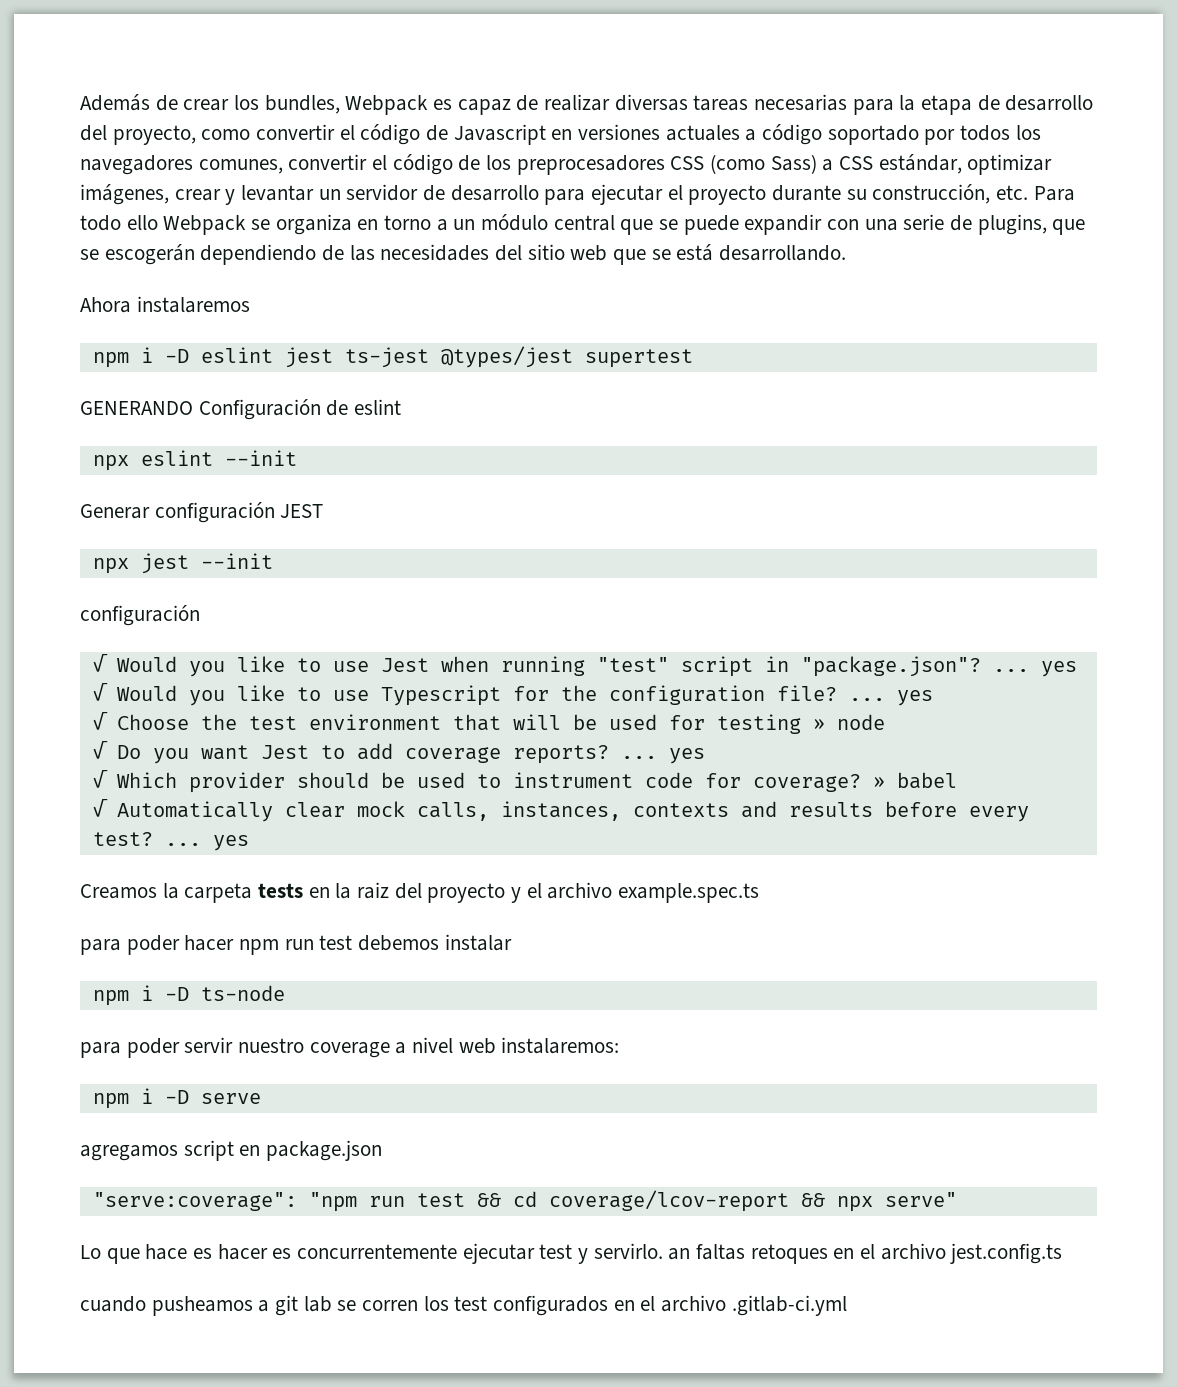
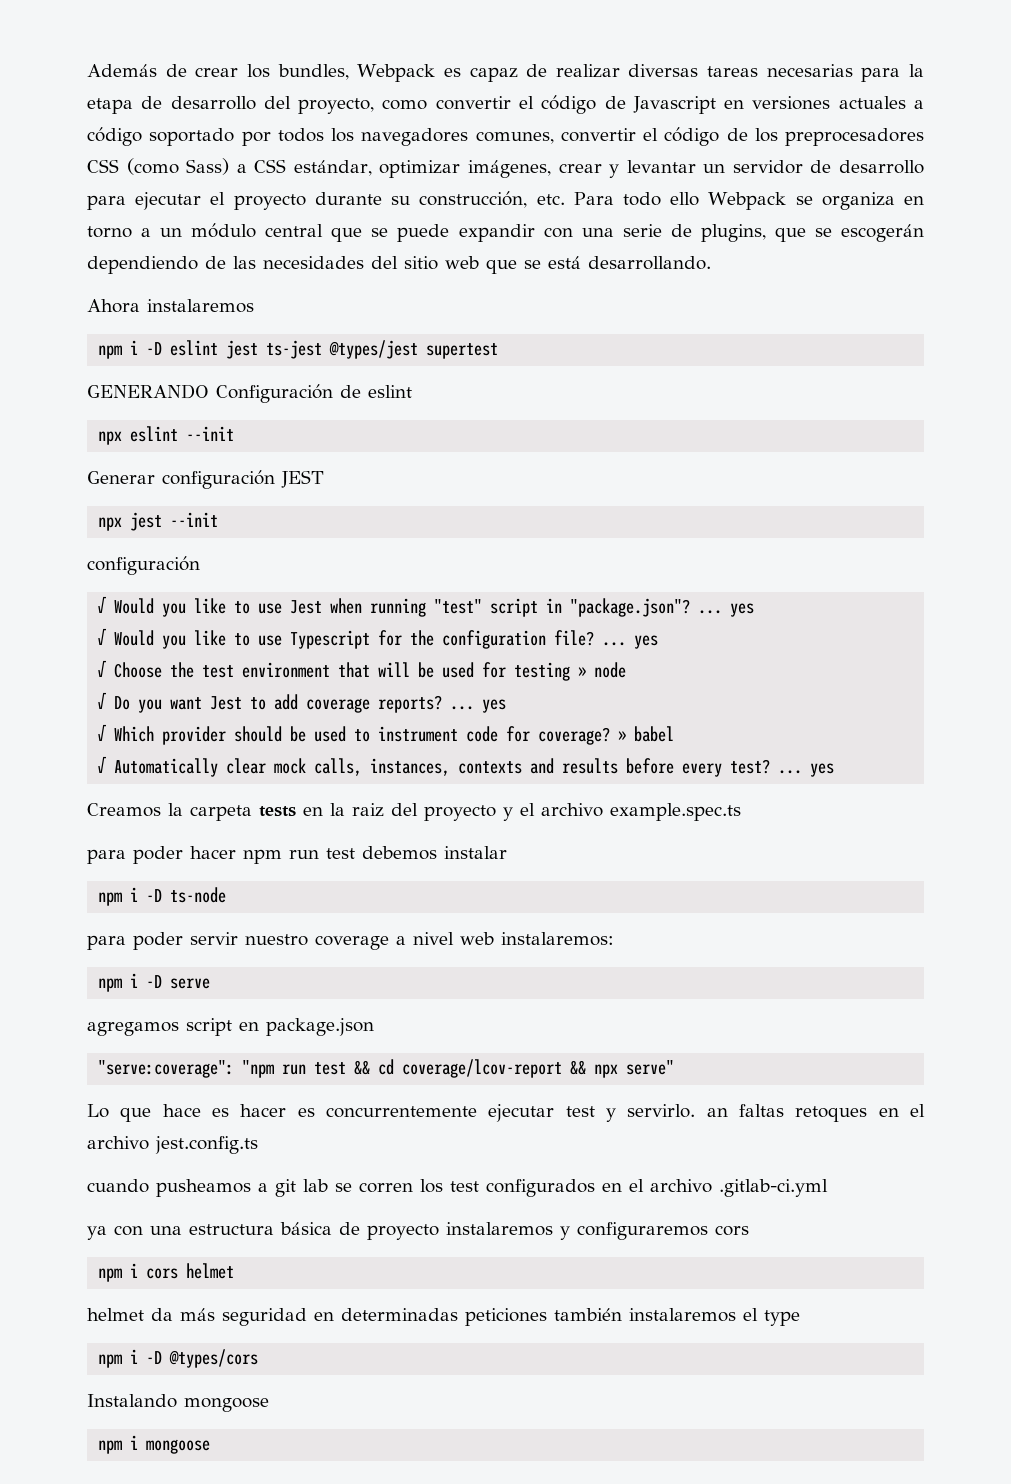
+ ya con una estructura básica de proyecto instalaremos y configuraremos cors
+ npm i cors helmet
+ helmet da más seguridad en determinadas peticiones también instalaremos el type
+ npm i -D @types/cors
+ Instalando mongoose
+ npm i mongoose

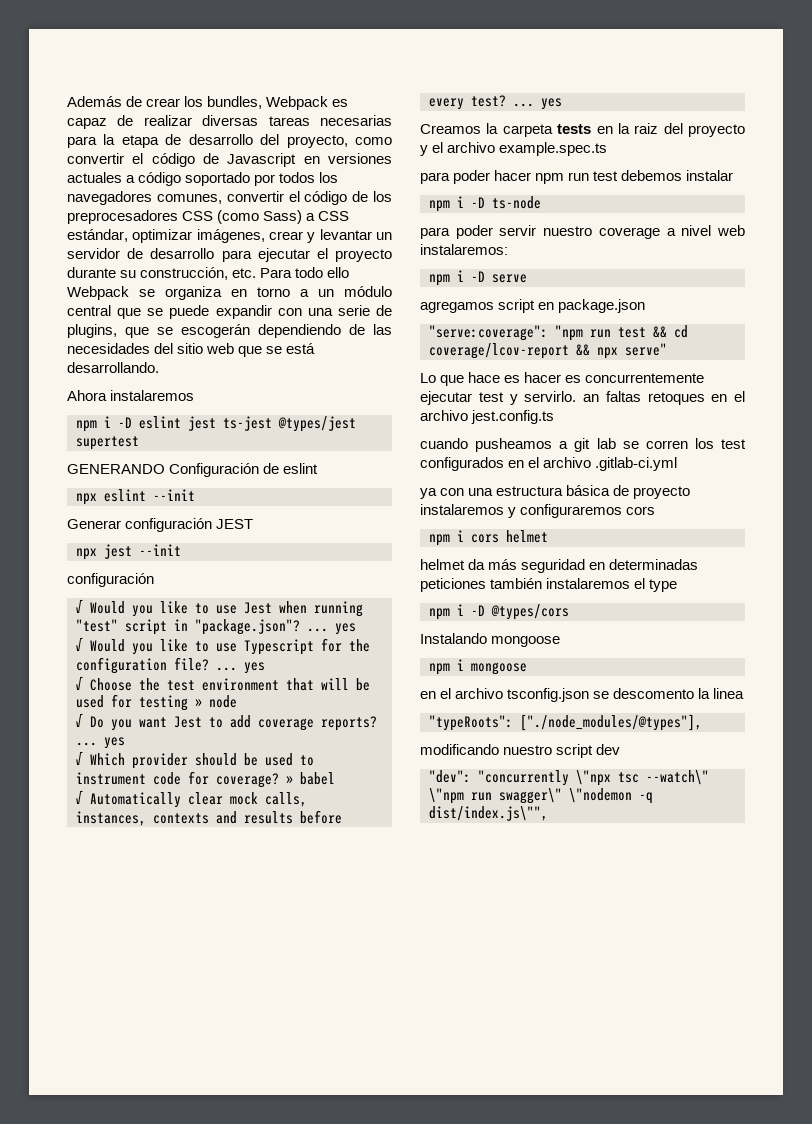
+ en el archivo tsconfig.json se descomento la linea
+ "typeRoots": ["./node_modules/@types"],
+ modificando nuestro script dev
+ "dev": "concurrently \"npx tsc --watch\" \"npm run swagger\" \"nodemon -q dist/index.js\"",

